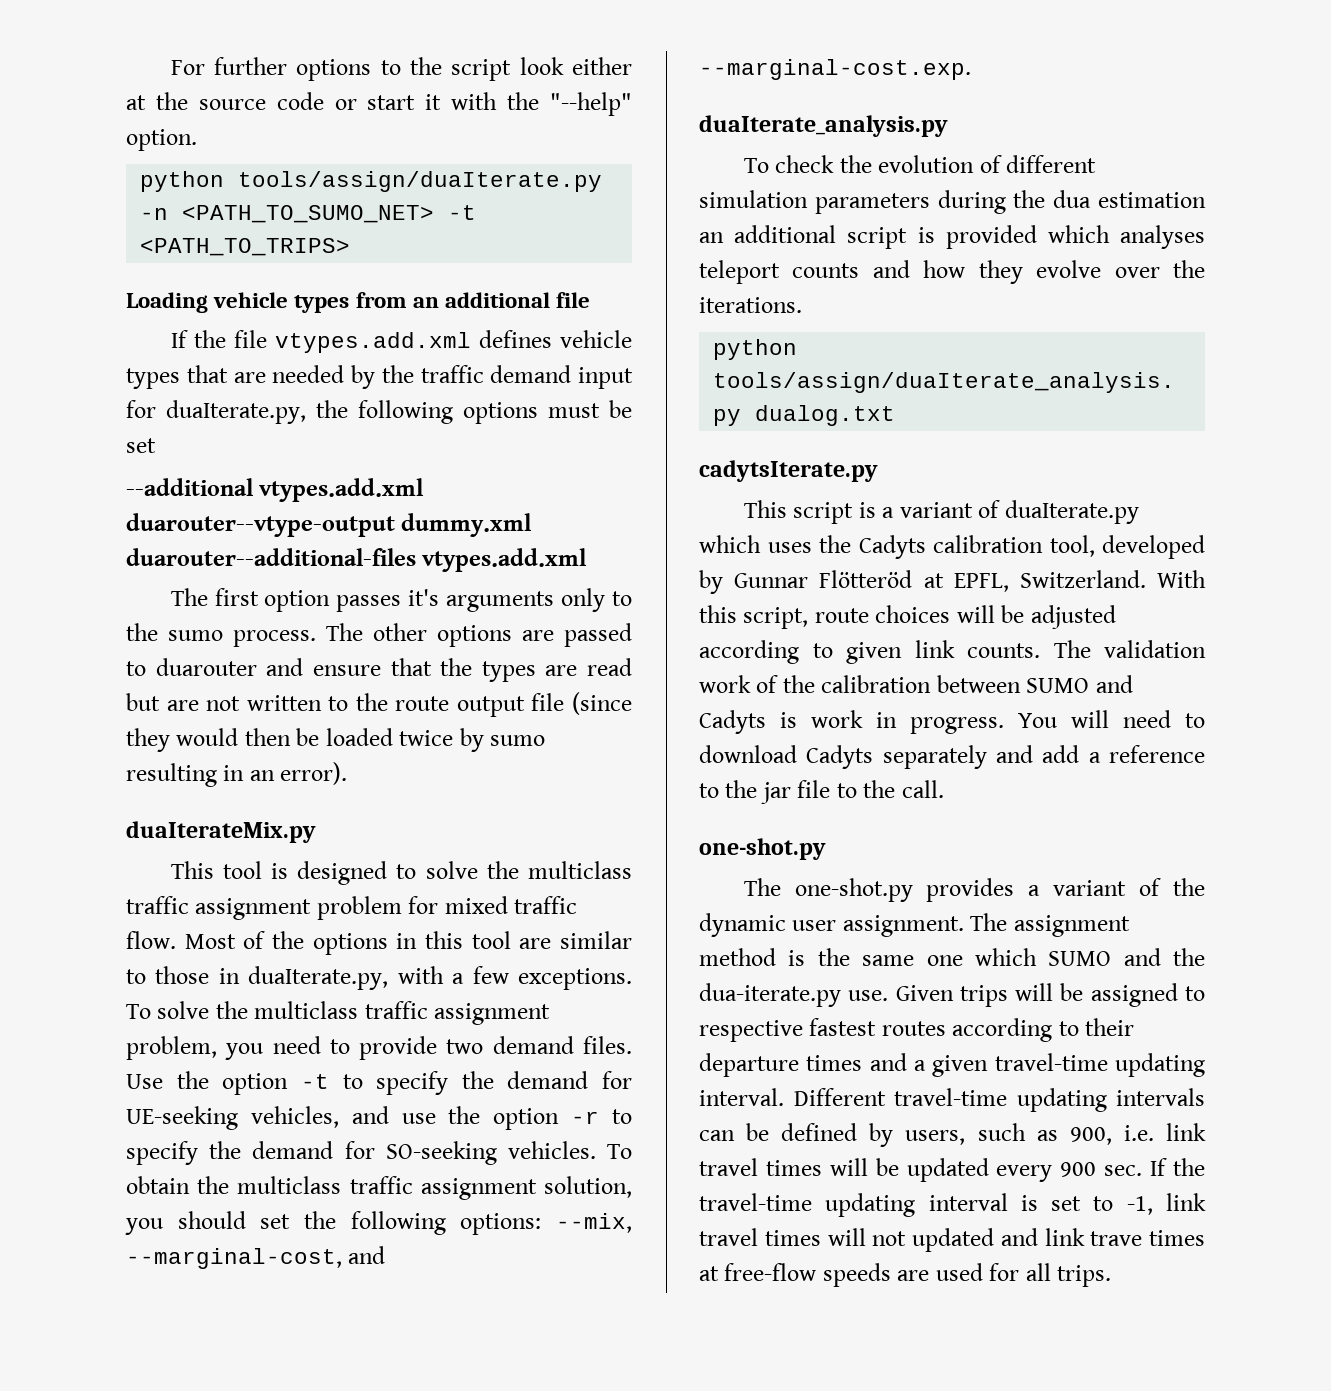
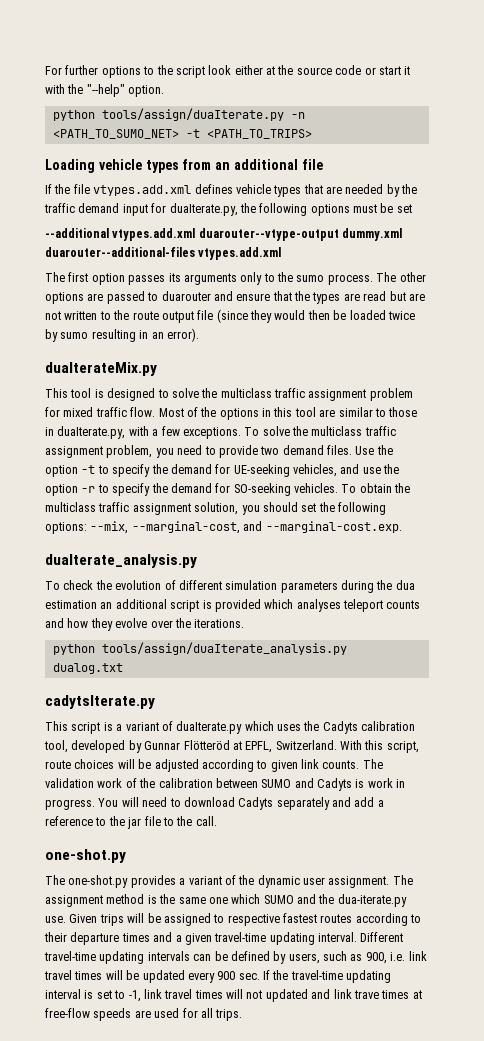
- The first option passes it's arguments only to the sumo process.
+ The first option passes its arguments only to the sumo process.

